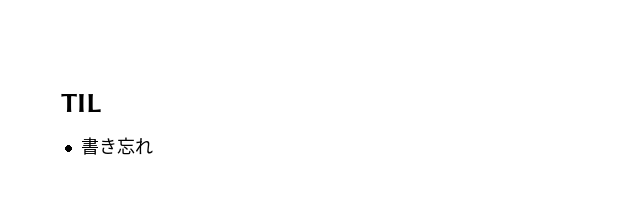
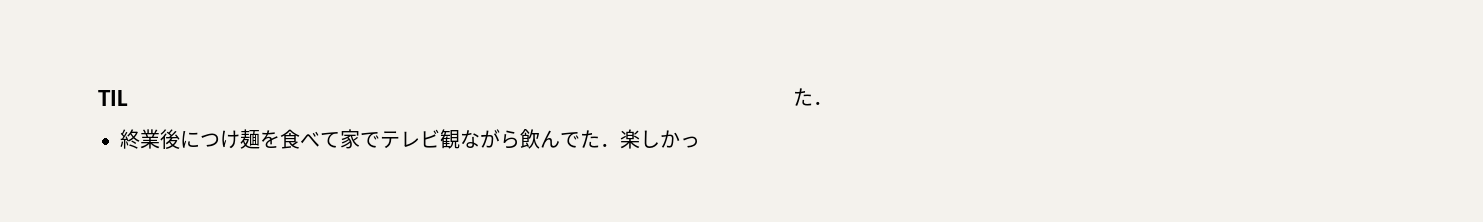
- 書き忘れ
+ 終業後につけ麺を食べて家でテレビ観ながら飲んでた．楽しかった．

